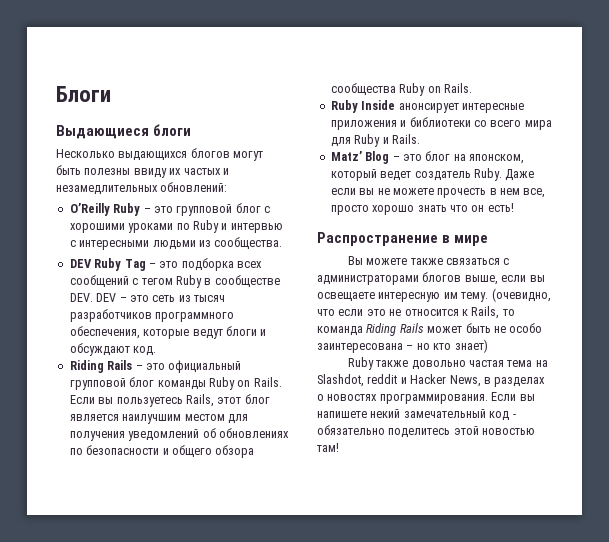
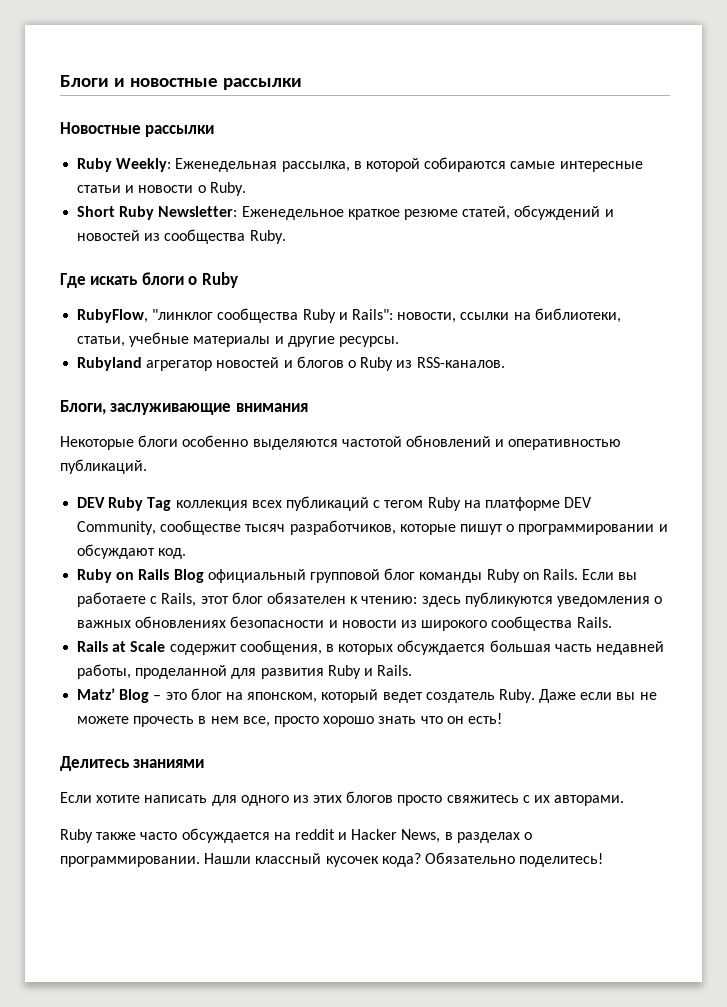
- Блоги
- Выдающиеся блоги
- Несколько выдающихся блогов могут быть полезны ввиду их частых и незамедлительных обновлений:
- O’Reilly Ruby – это групповой блог с хорошими уроками по Ruby и интервью с интересными людьми из сообщества.
- DEV Ruby Tag – это подборка всех сообщений с тегом Ruby в сообществе DEV. DEV – это сеть из тысяч разработчиков программного обеспечения, которые ведут блоги и обсуждают код.
+ Блоги и новостные рассылки
+ Новостные рассылки
+ Ruby Weekly: Еженедельная рассылка, в которой собираются самые интересные статьи и новости о Ruby.
+ Short Ruby Newsletter: Еженедельное краткое резюме статей, обсуждений и новостей из сообщества Ruby.
+ Где искать блоги о Ruby
+ RubyFlow, "линклог сообщества Ruby и Rails": новости, ссылки на библиотеки, статьи, учебные материалы и другие ресурсы.
+ Rubyland агрегатор новостей и блогов о Ruby из RSS-каналов.
+ Блоги, заслуживающие внимания
+ Некоторые блоги особенно выделяются частотой обновлений и оперативностью публикаций.
+ DEV Ruby Tag коллекция всех публикаций с тегом Ruby на платформе DEV Community, сообществе тысяч разработчиков, которые пишут о программировании и обсуждают код.
- Riding Rails – это официальный групповой блог команды Ruby on Rails.
+ Ruby on Rails Blog официальный групповой блог команды Ruby on Rails.
- Если вы пользуетесь Rails, этот блог является наилучшим местом для получения уведомлений об обновлениях по безопасности и общего обзора сообщества Ruby on Rails.
- Ruby Inside анонсирует интересные приложения и библиотеки со всего мира для Ruby и Rails.
+ Если вы работаете с Rails, этот блог обязателен к чтению: здесь публикуются уведомления о важных обновлениях безопасности и новости из широкого сообщества Rails.
+ Rails at Scale содержит сообщения, в которых обсуждается большая часть недавней работы, проделанной для развития Ruby и Rails.
- Распространение в мире
- Вы можете также связаться с администраторами блогов выше, если вы освещаете интересную им тему. (очевидно, что если это не относится к Rails, то команда Riding Rails может быть не особо заинтересована – но кто знает)
- Ruby также довольно частая тема на Slashdot, reddit и Hacker News, в разделах о новостях программирования. Если вы напишете некий замечательный код - обязательно поделитесь этой новостью там!
+ Делитесь знаниями
+ Если хотите написать для одного из этих блогов просто свяжитесь с их авторами.
+ Ruby также часто обсуждается на reddit и Hacker News, в разделах о программировании. Нашли классный кусочек кода? Обязательно поделитесь!

